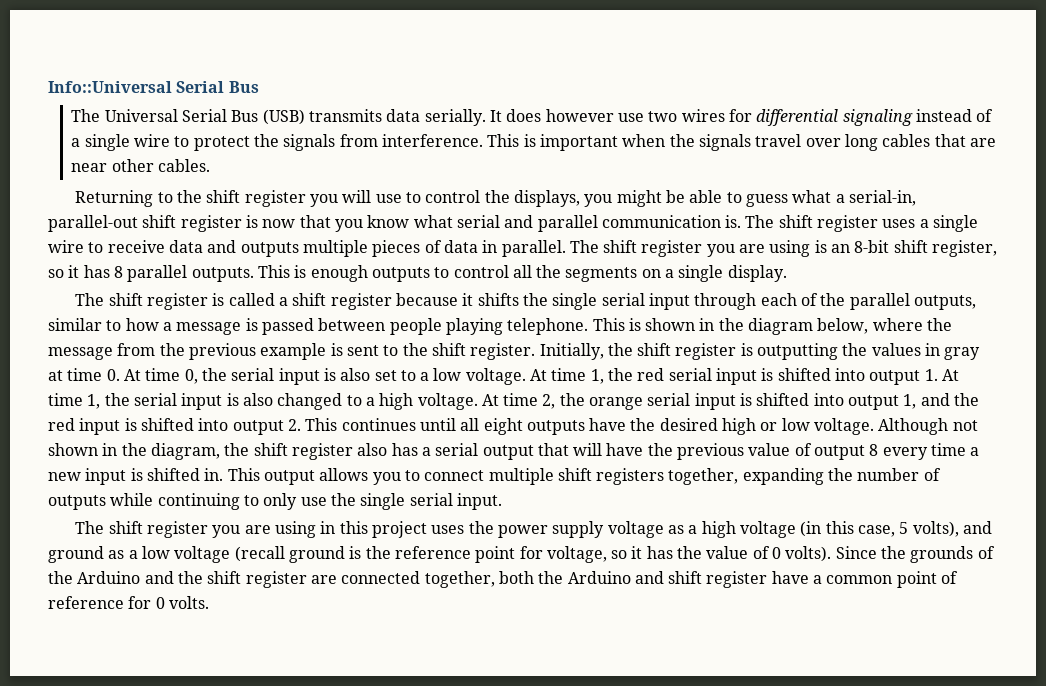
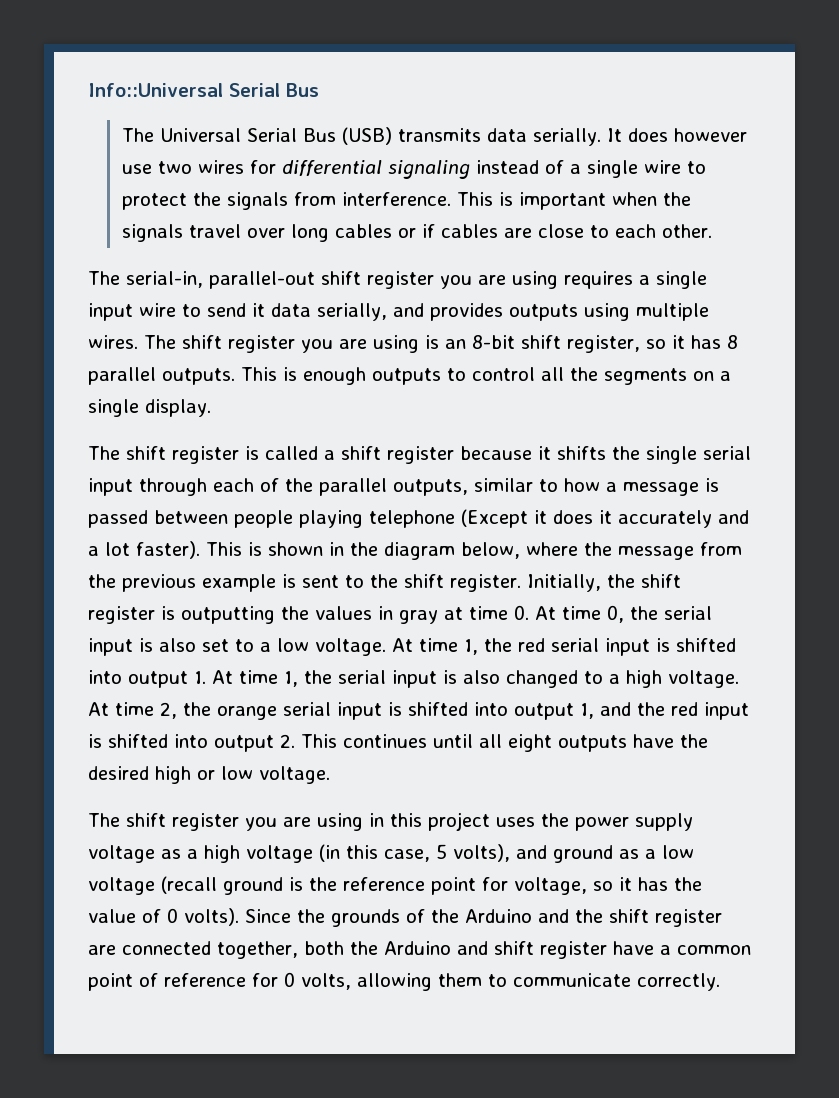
- This is important when the signals travel over long cables that are near other cables.
- Returning to the shift register you will use to control the displays, you might be able to guess what a serial-in, parallel-out shift register is now that you know what serial and parallel communication is. The shift register uses a single wire to receive data and outputs multiple pieces of data in parallel.
+ This is important when the signals travel over long cables or if cables are close to each other.
+ The serial-in, parallel-out shift register you are using requires a single input wire to send it data serially, and provides outputs using multiple wires.
- The shift register is called a shift register because it shifts the single serial input through each of the parallel outputs, similar to how a message is passed between people playing telephone.
+ The shift register is called a shift register because it shifts the single serial input through each of the parallel outputs, similar to how a message is passed between people playing telephone (Except it does it accurately and a lot faster).
- Although not shown in the diagram, the shift register also has a serial output that will have the previous value of output 8 every time a new input is shifted in. This output allows you to connect multiple shift registers together, expanding the number of outputs while continuing to only use the single serial input.
- Since the grounds of the Arduino and the shift register are connected together, both the Arduino and shift register have a common point of reference for 0 volts.
+ Since the grounds of the Arduino and the shift register are connected together, both the Arduino and shift register have a common point of reference for 0 volts, allowing them to communicate correctly.

